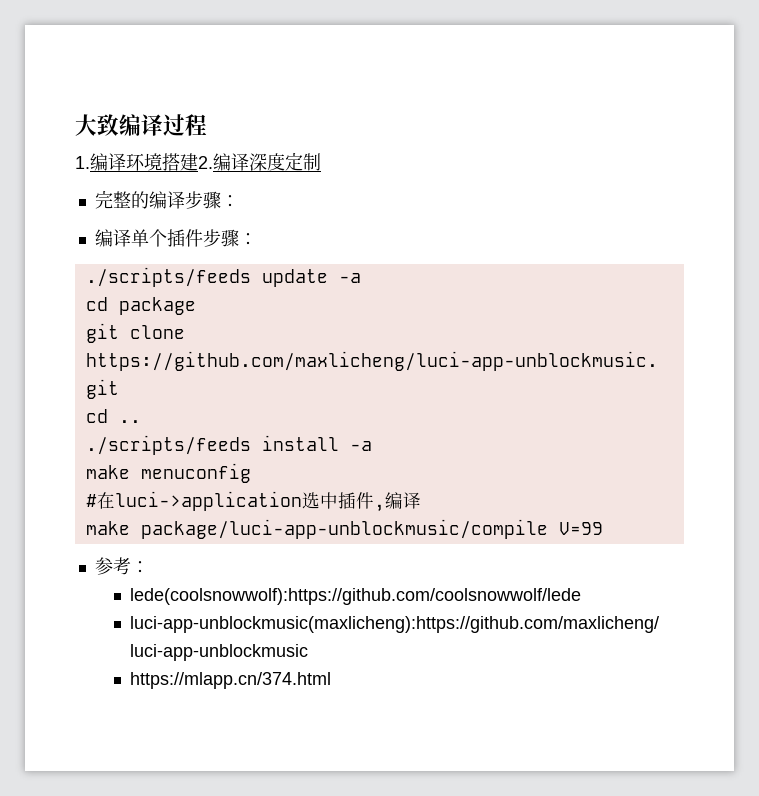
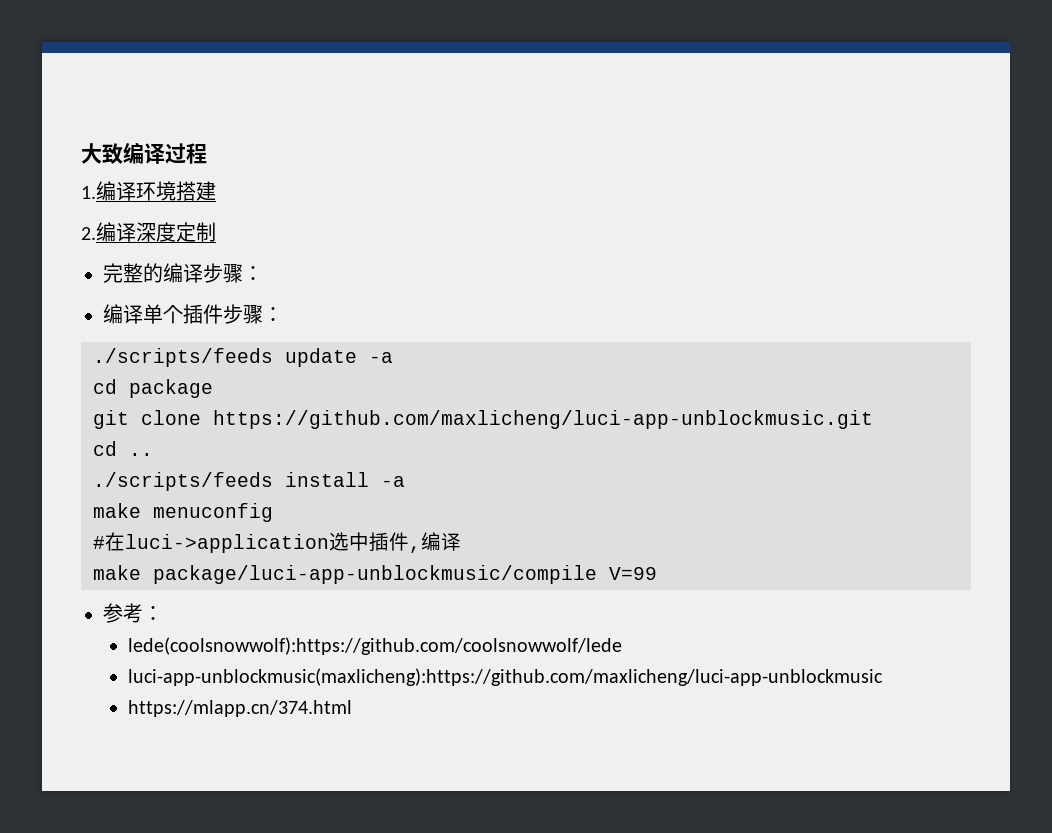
- 1.编译环境搭建2.编译深度定制
+ 1.编译环境搭建
+ 2.编译深度定制

